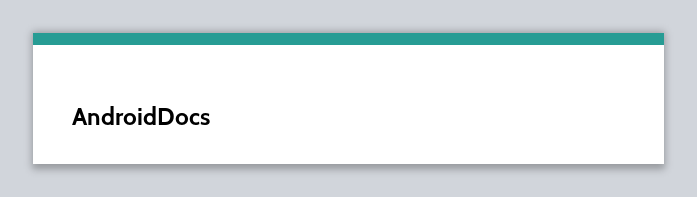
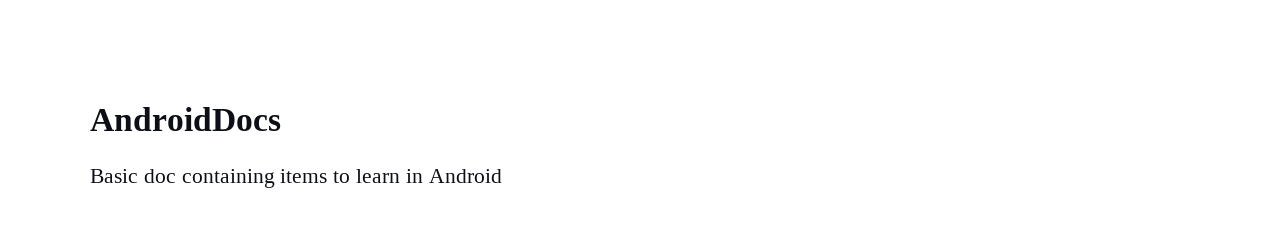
+ Basic doc containing items to learn in Android

